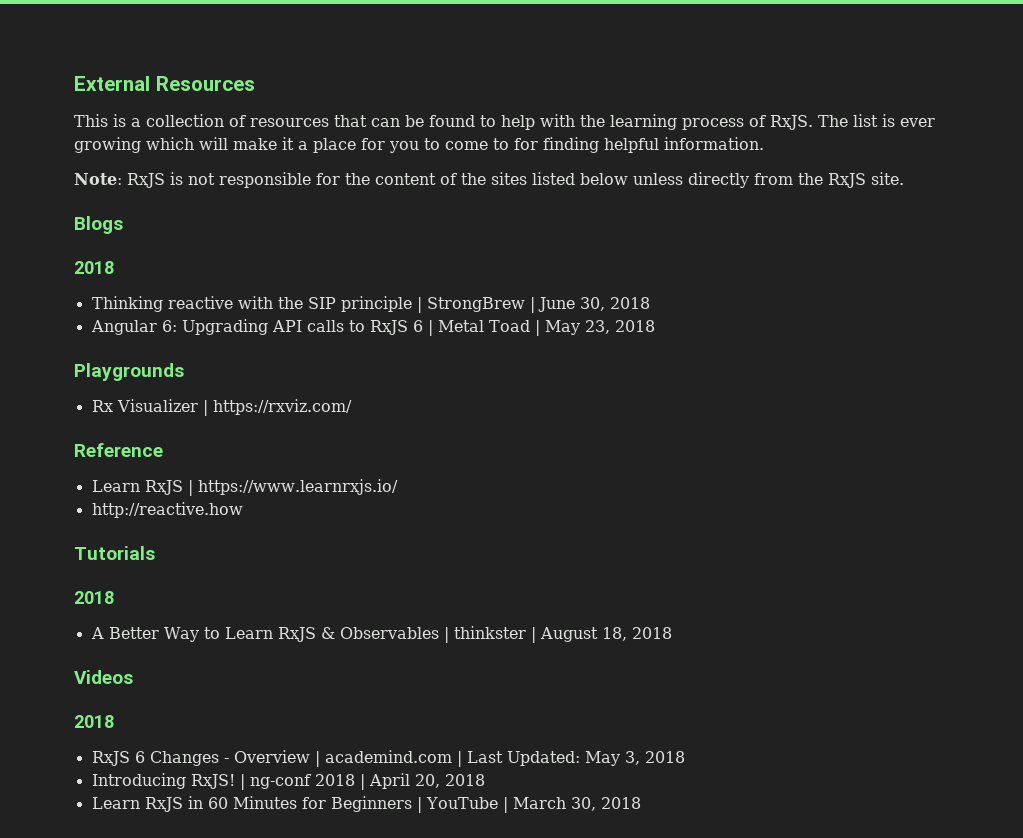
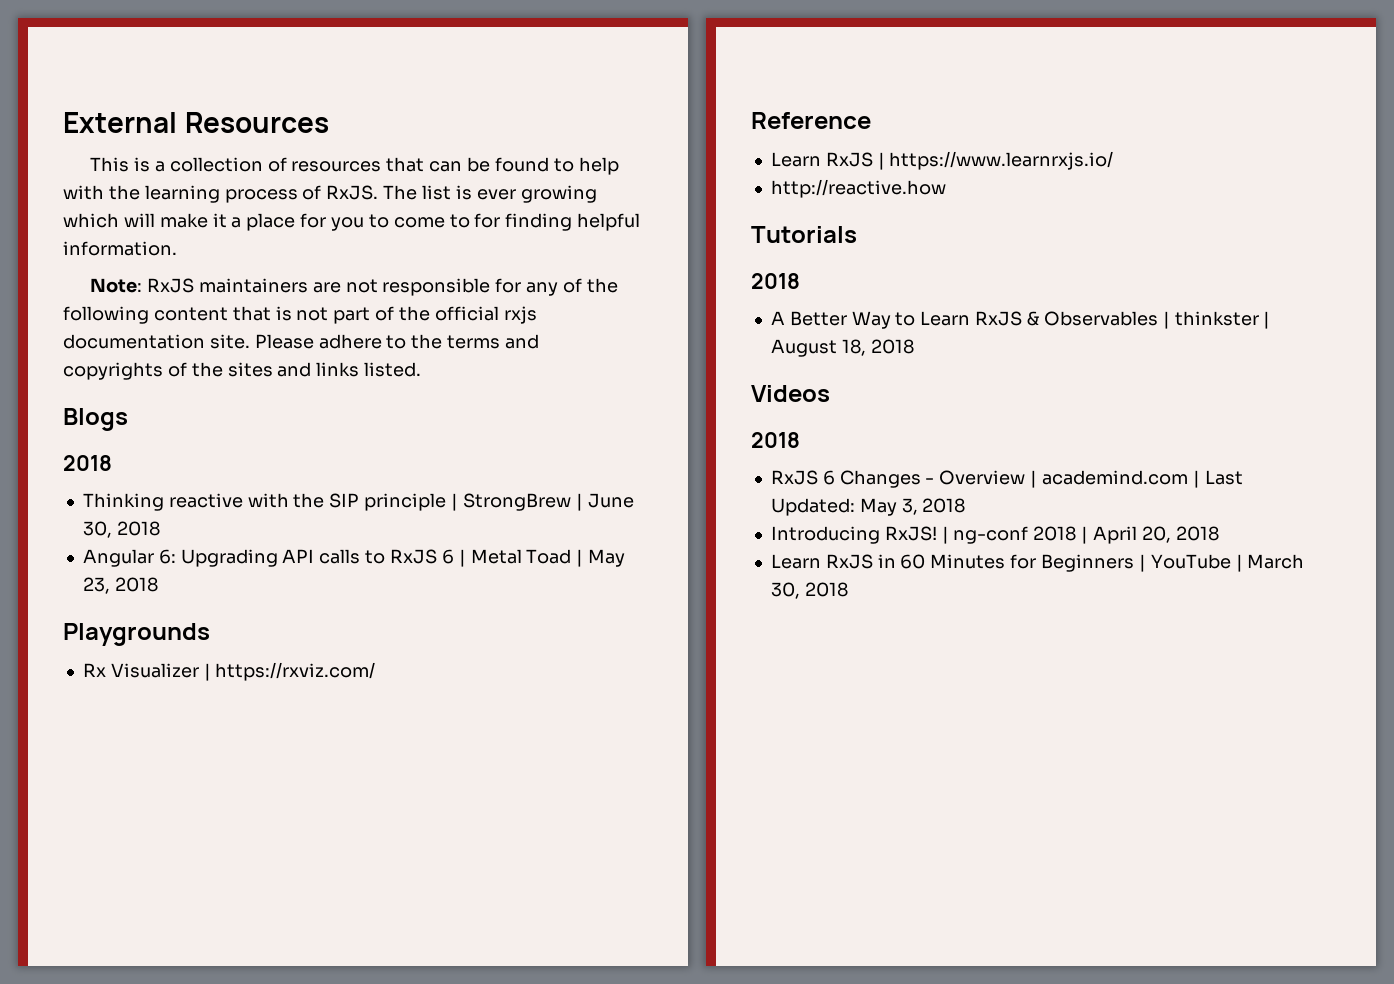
- Note: RxJS is not responsible for the content of the sites listed below unless directly from the RxJS site.
+ Note: RxJS maintainers are not responsible for any of the following content that is not part of the official rxjs documentation site. Please adhere to the terms and copyrights of the sites and links listed.

